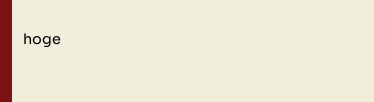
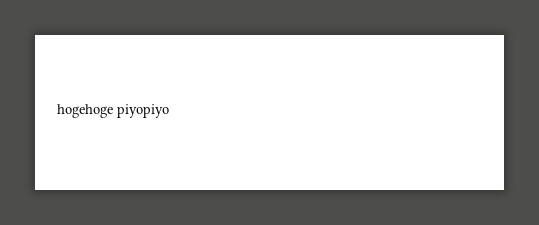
- hoge
+ hogehoge piyopiyo

